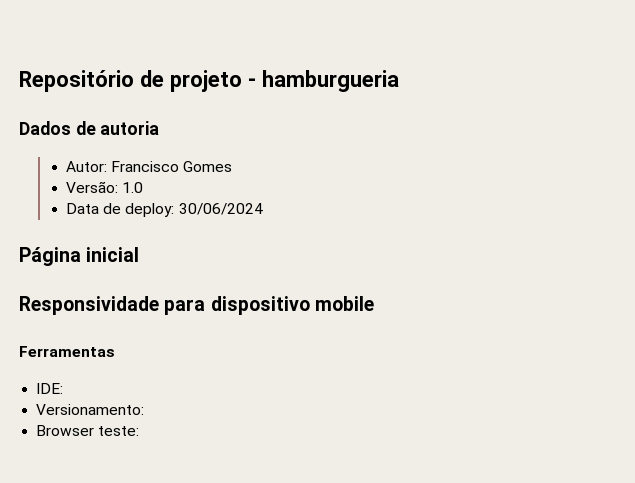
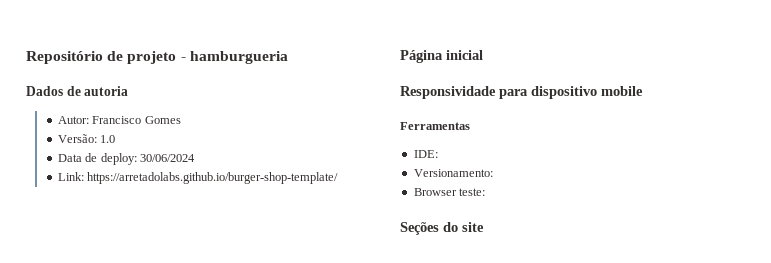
+ Link: https://arretadolabs.github.io/burger-shop-template/
+ Seções do site

